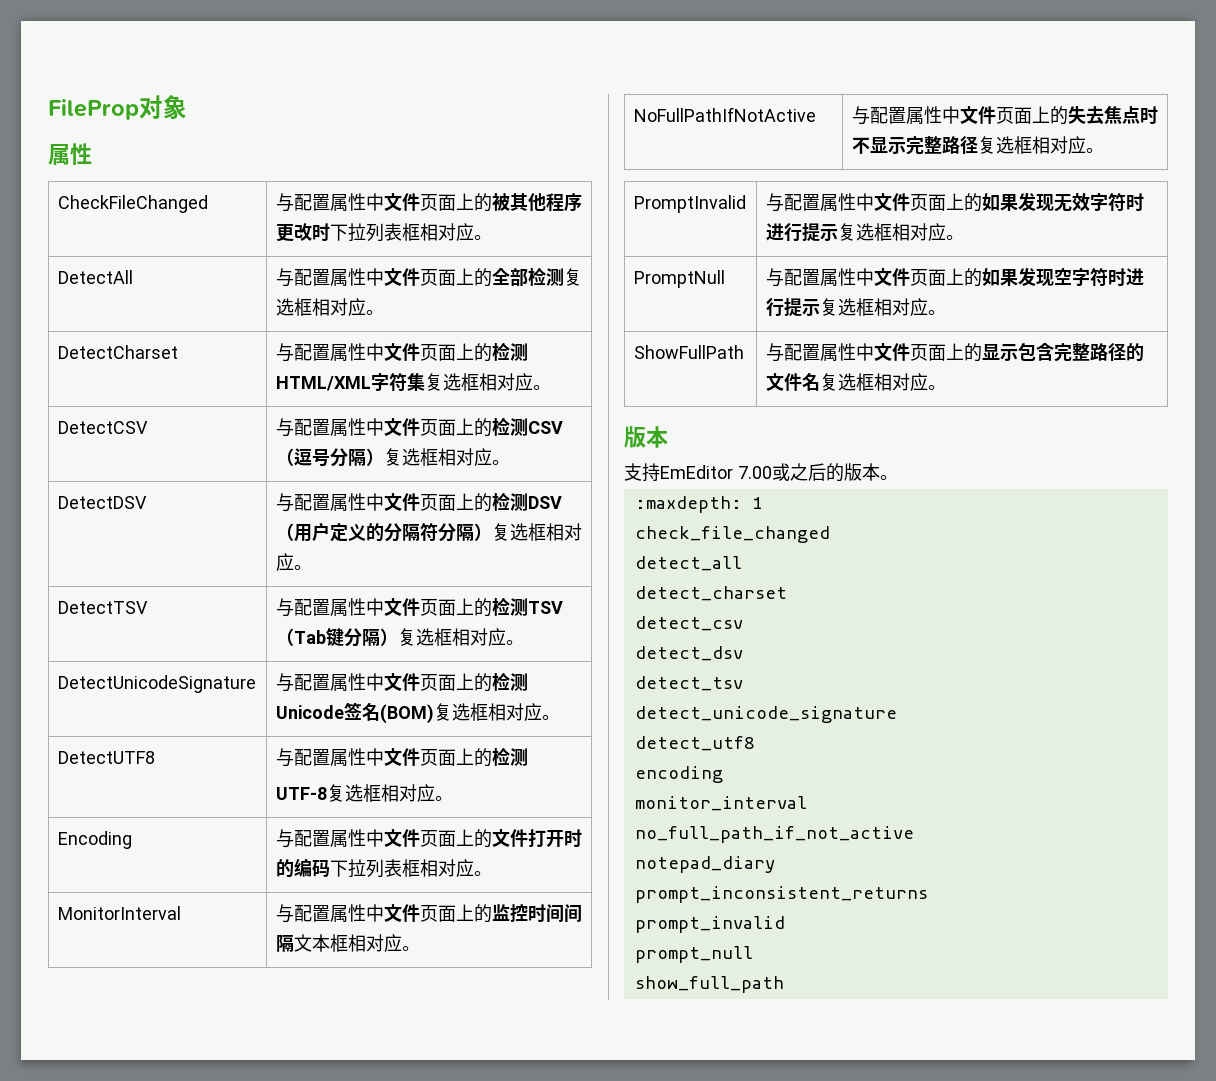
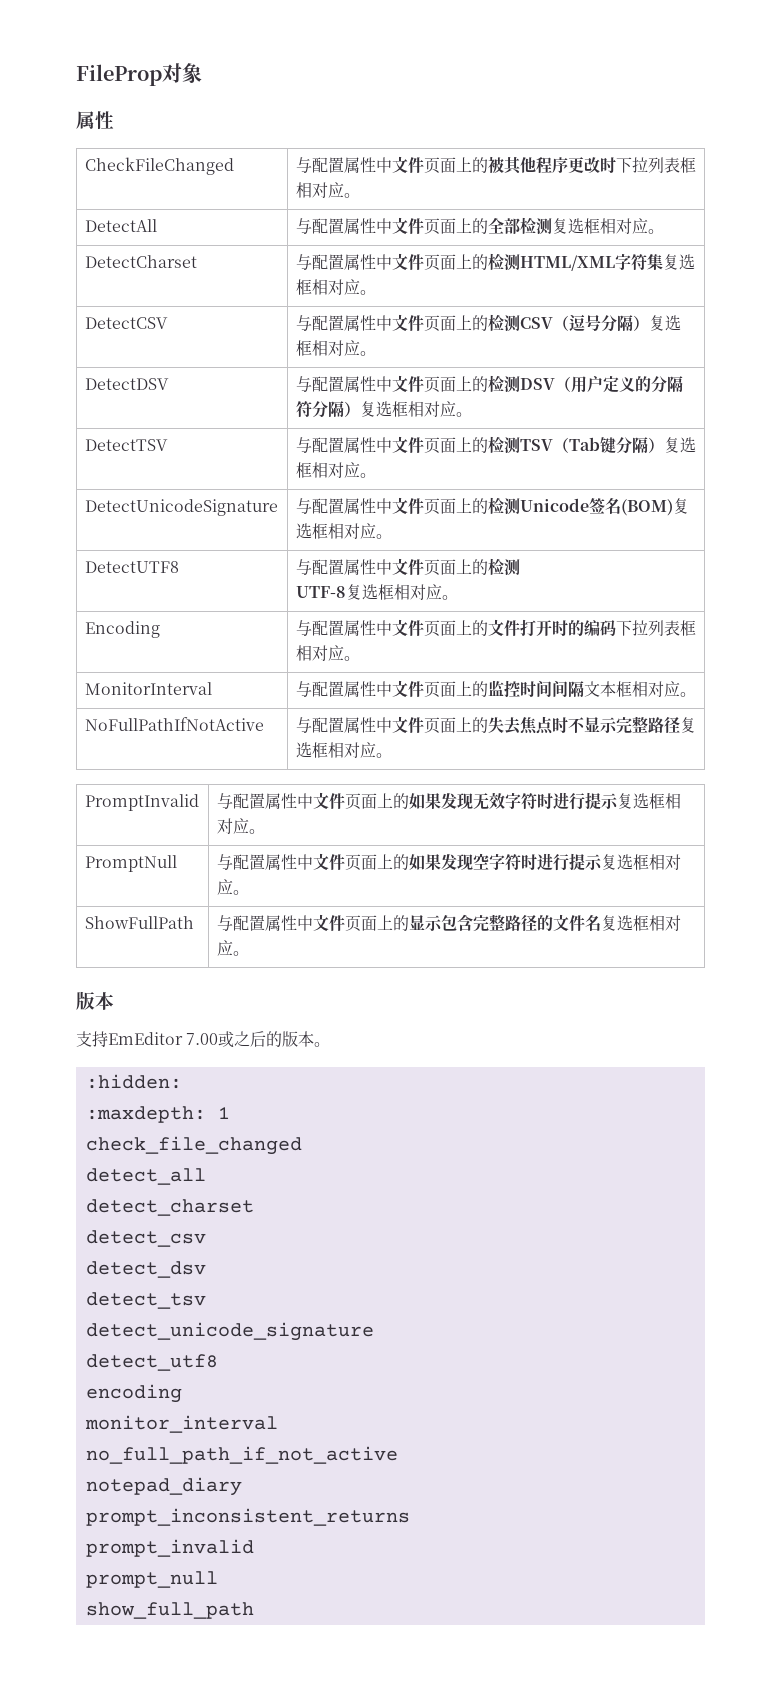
+ :hidden:

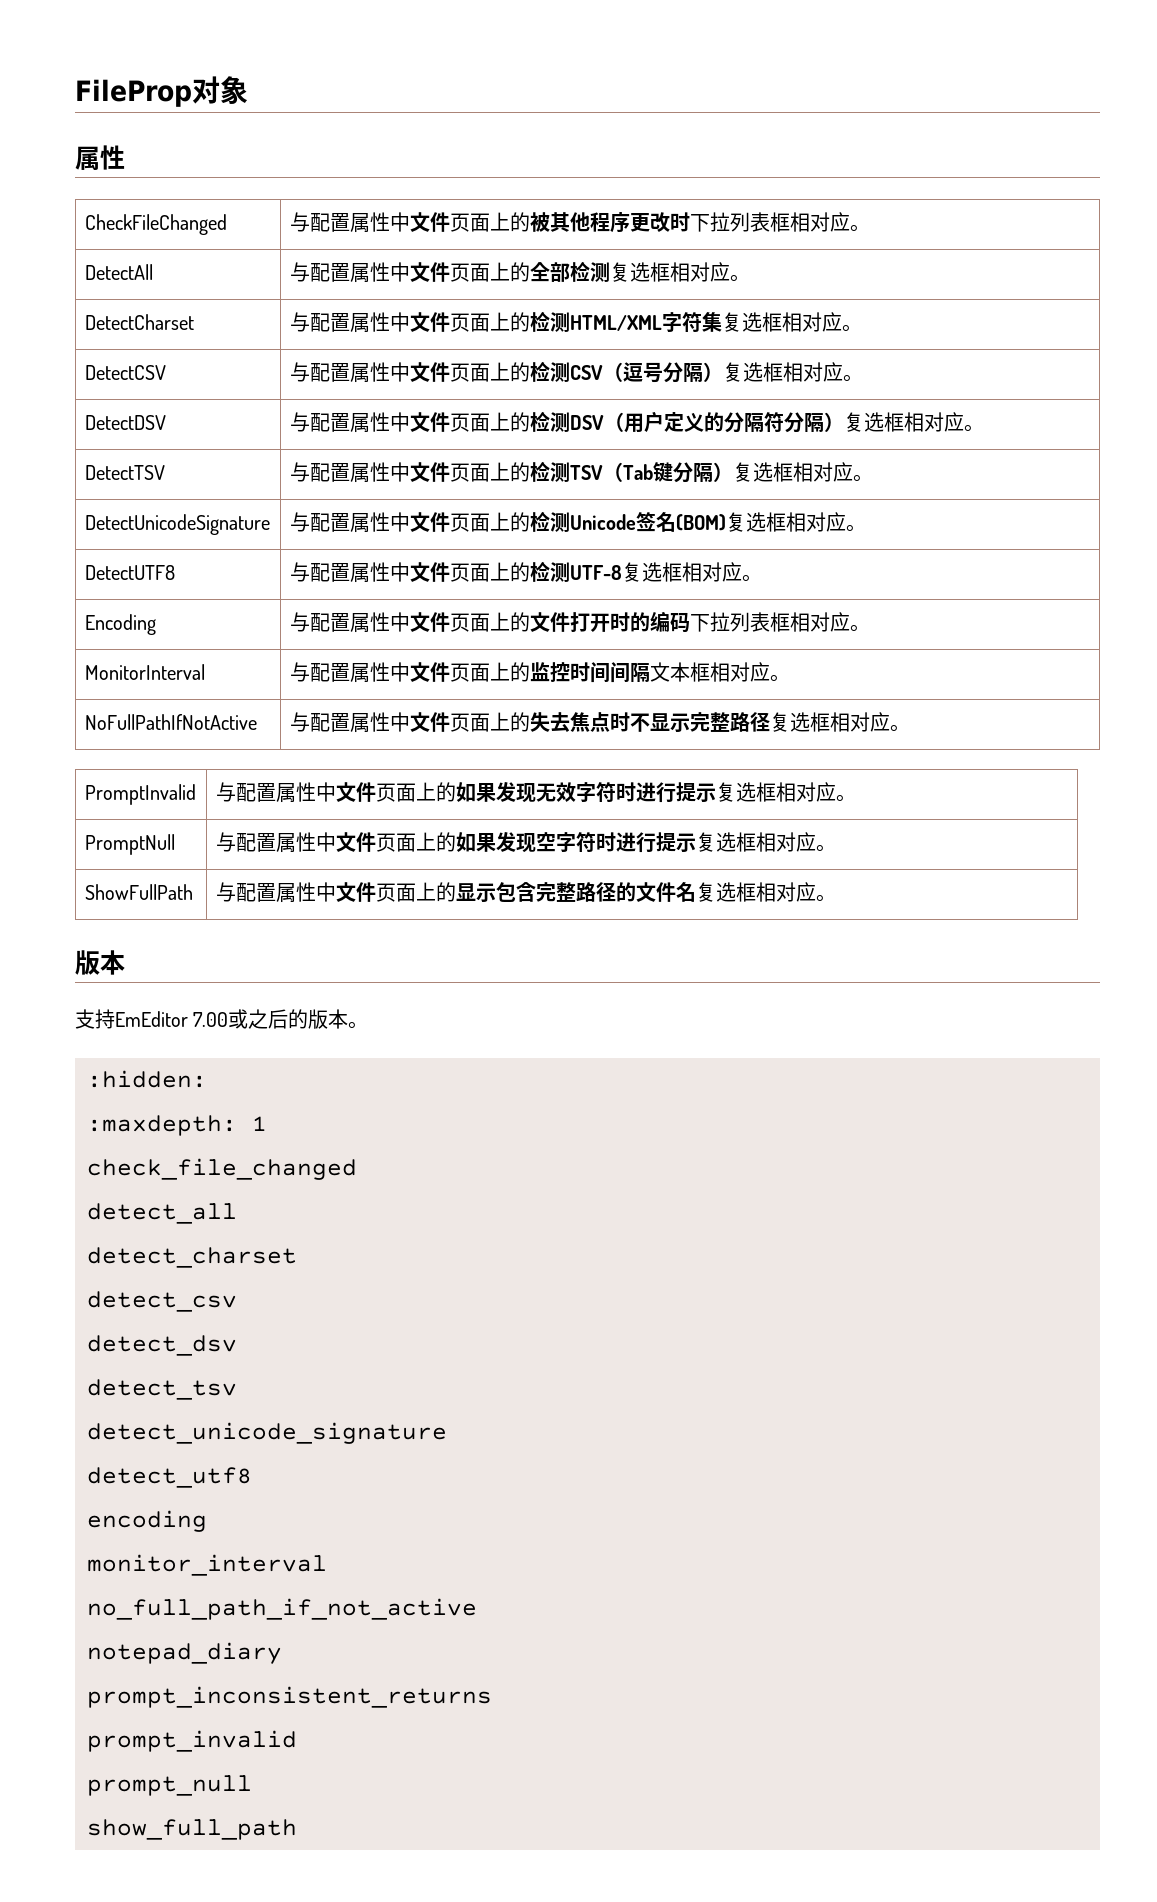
- DetectUTF8 | 与配置属性中文件页面上的检测
- UTF-8复选框相对应。
+ DetectUTF8 | 与配置属性中文件页面上的检测UTF-8复选框相对应。

